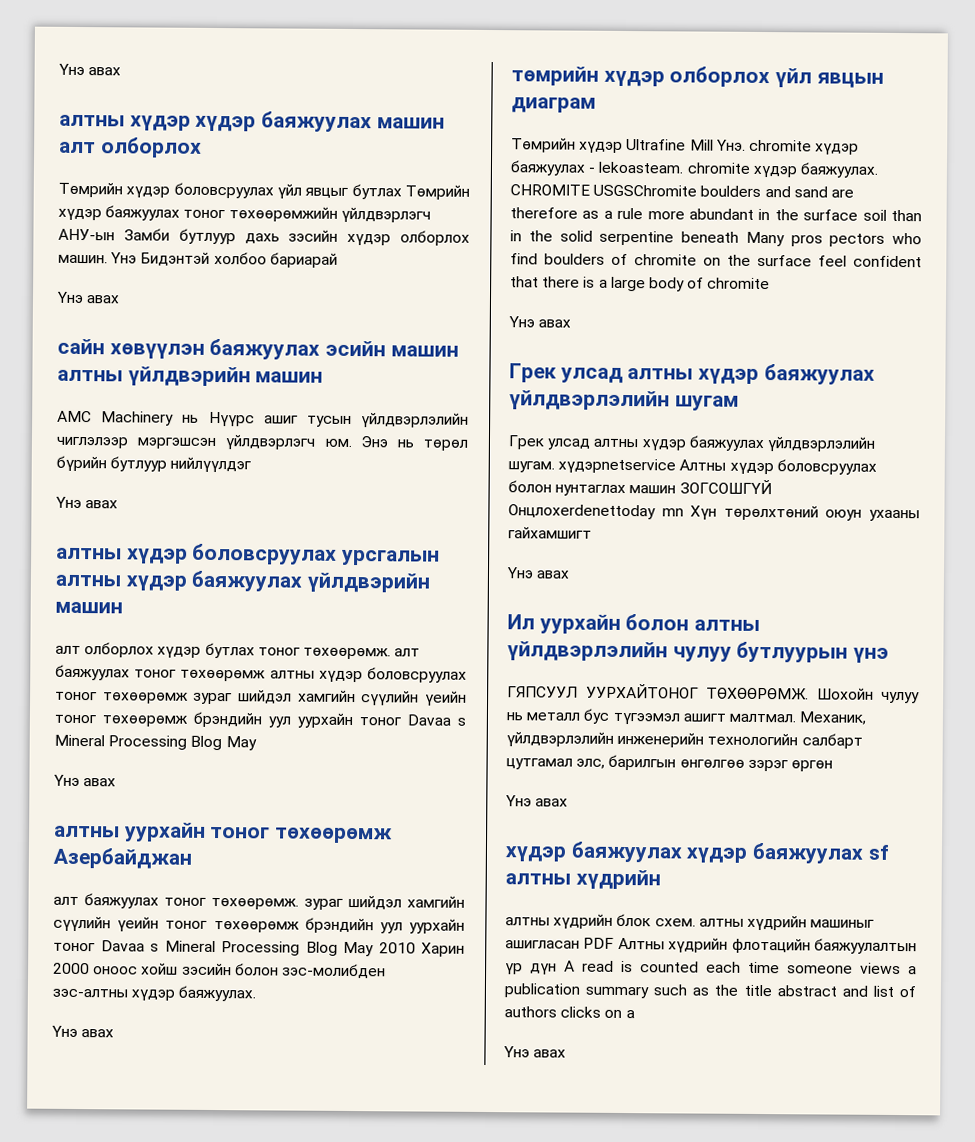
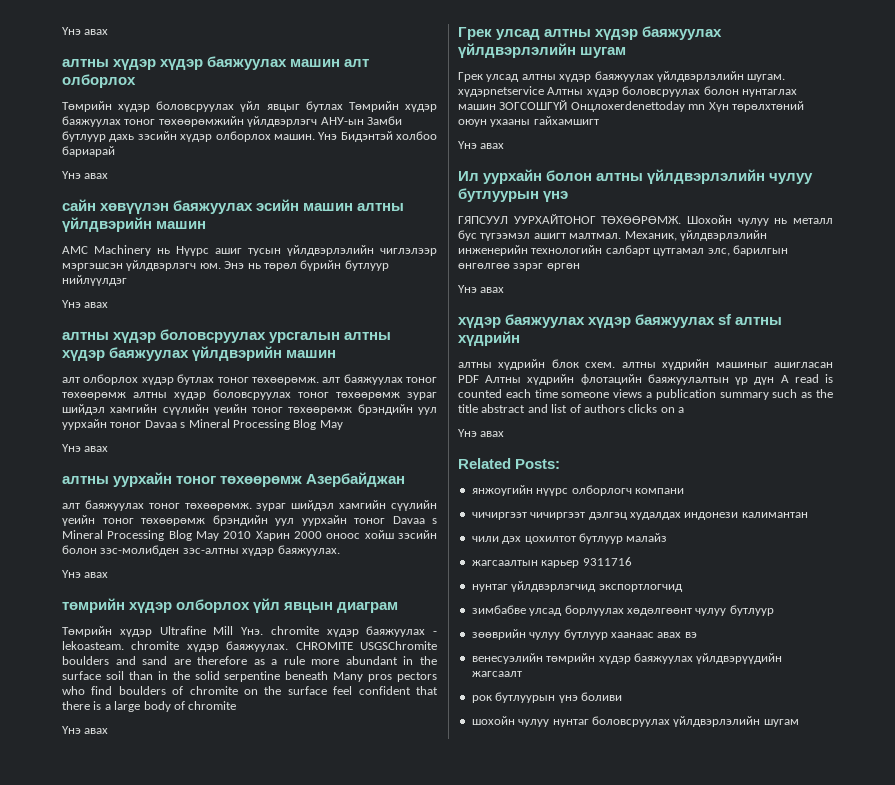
+ Related Posts:
+ янжоугийн нүүрс олборлогч компани
+ чичиргээт чичиргээт дэлгэц худалдах индонези калимантан
+ чили дэх цохилтот бутлуур малайз
+ жагсаалтын карьер 9311716
+ нунтаг үйлдвэрлэгчид экспортлогчид
+ зимбабве улсад борлуулах хөдөлгөөнт чулуу бутлуур
+ зөөврийн чулуу бутлуур хаанаас авах вэ
+ венесуэлийн төмрийн хүдэр баяжуулах үйлдвэрүүдийн жагсаалт
+ рок бутлуурын үнэ боливи
+ шохойн чулуу нунтаг боловсруулах үйлдвэрлэлийн шугам

